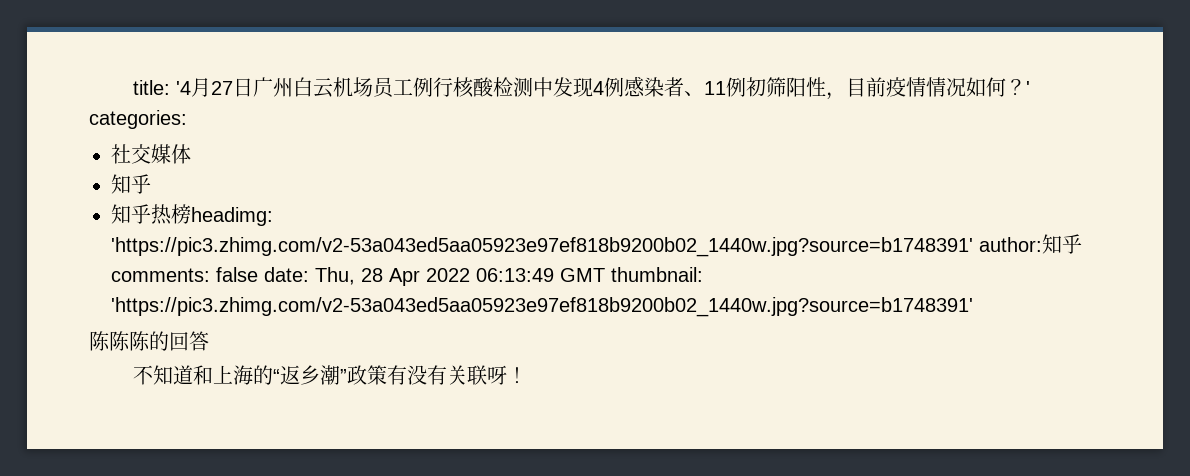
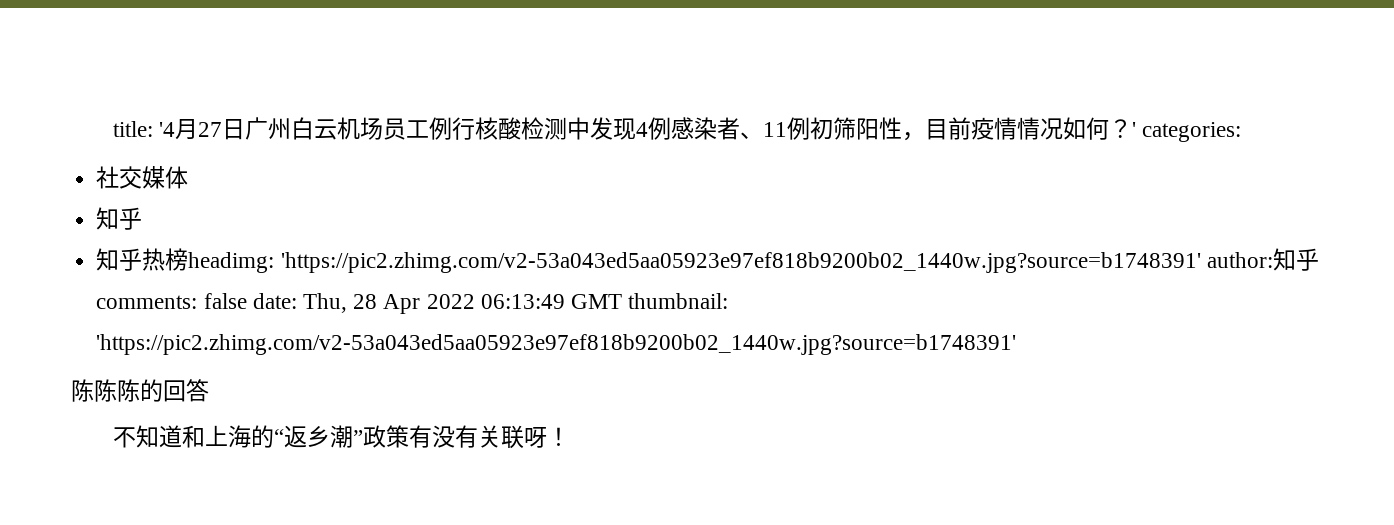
- 知乎热榜headimg: 'https://pic3.zhimg.com/v2-53a043ed5aa05923e97ef818b9200b02_1440w.jpg?source=b1748391' author:知乎comments: false date: Thu, 28 Apr 2022 06:13:49 GMT thumbnail: 'https://pic3.zhimg.com/v2-53a043ed5aa05923e97ef818b9200b02_1440w.jpg?source=b1748391'
+ 知乎热榜headimg: 'https://pic2.zhimg.com/v2-53a043ed5aa05923e97ef818b9200b02_1440w.jpg?source=b1748391' author:知乎comments: false date: Thu, 28 Apr 2022 06:13:49 GMT thumbnail: 'https://pic2.zhimg.com/v2-53a043ed5aa05923e97ef818b9200b02_1440w.jpg?source=b1748391'

